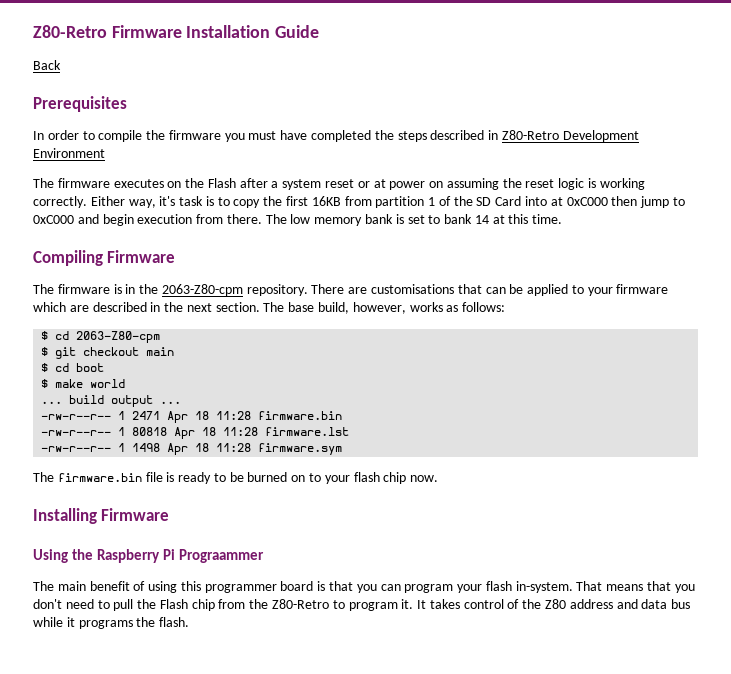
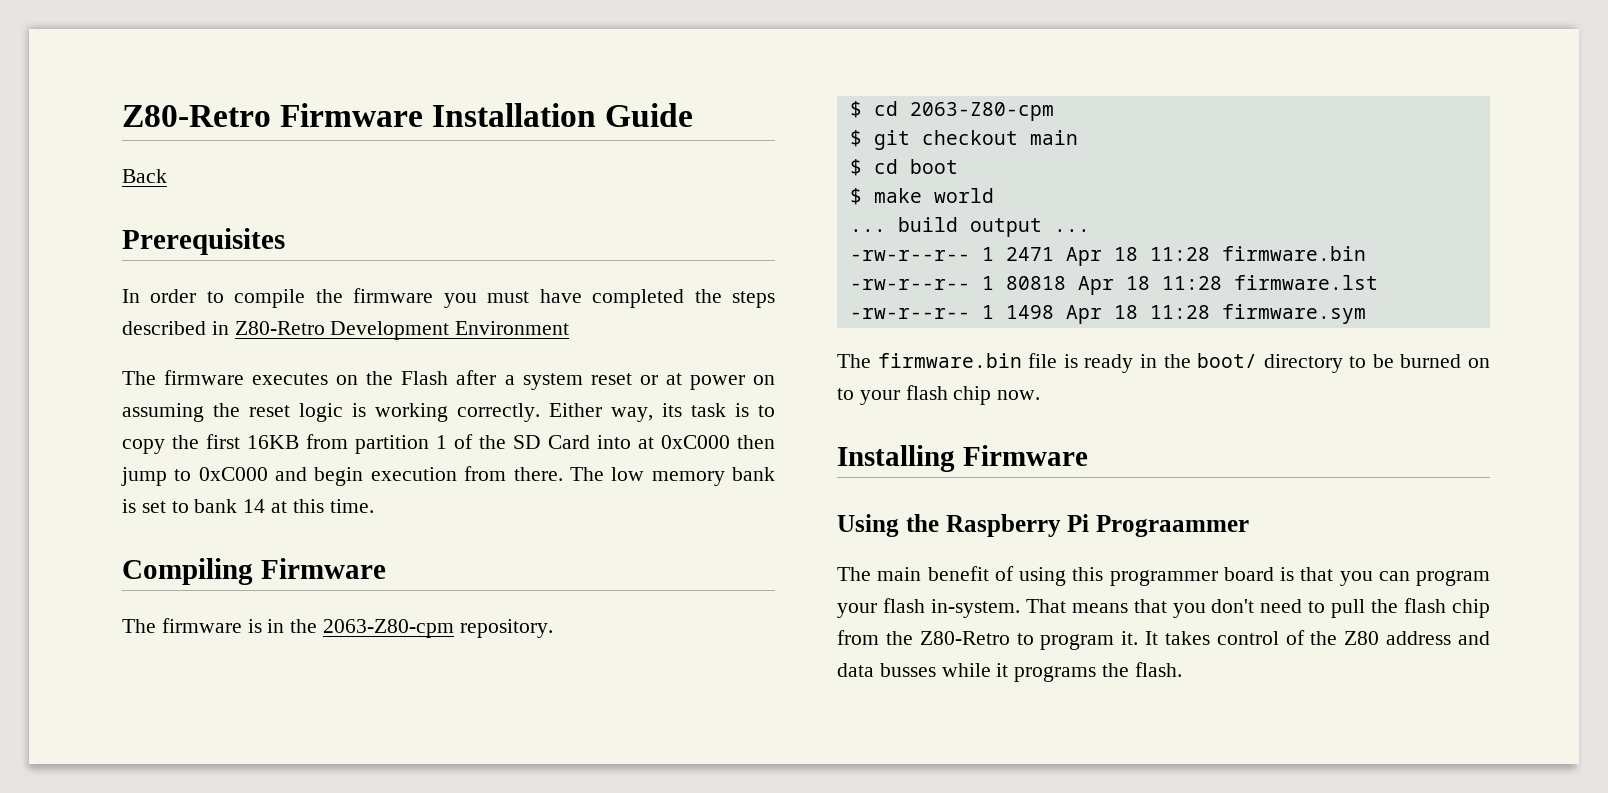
- Either way, it's task is to copy the first 16KB from partition 1 of the SD Card into at 0xC000 then jump to 0xC000 and begin execution from there.
+ Either way, its task is to copy the first 16KB from partition 1 of the SD Card into at 0xC000 then jump to 0xC000 and begin execution from there.
- There are customisations that can be applied to your firmware which are described in the next section. The base build, however, works as follows:
- The firmware.bin file is ready to be burned on to your flash chip now.
+ The firmware.bin file is ready in the boot/ directory to be burned on to your flash chip now.
- That means that you don't need to pull the Flash chip from the Z80-Retro to program it.
+ That means that you don't need to pull the flash chip from the Z80-Retro to program it.
- It takes control of the Z80 address and data bus while it programs the flash.
+ It takes control of the Z80 address and data busses while it programs the flash.

